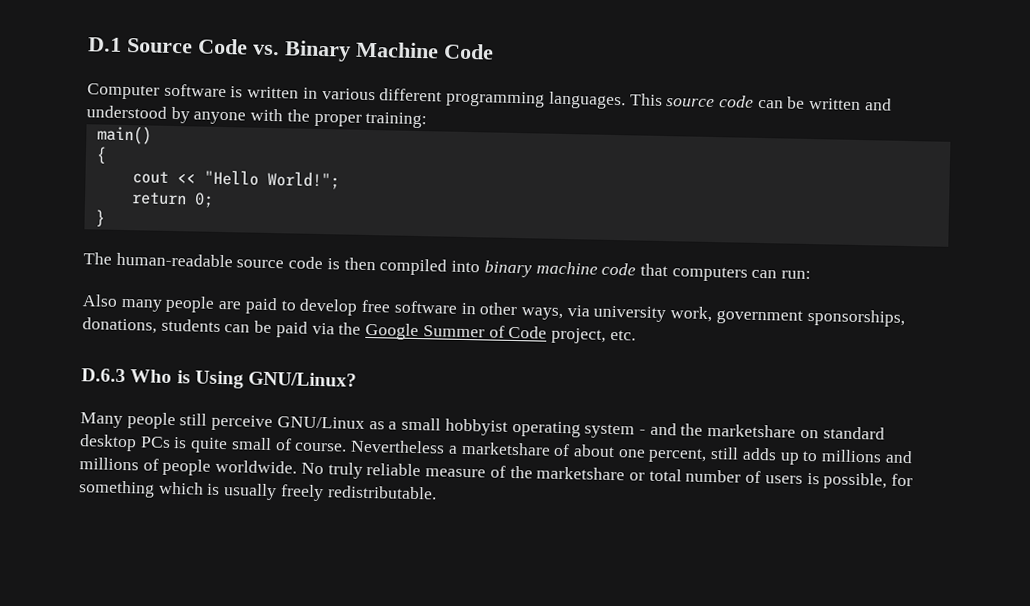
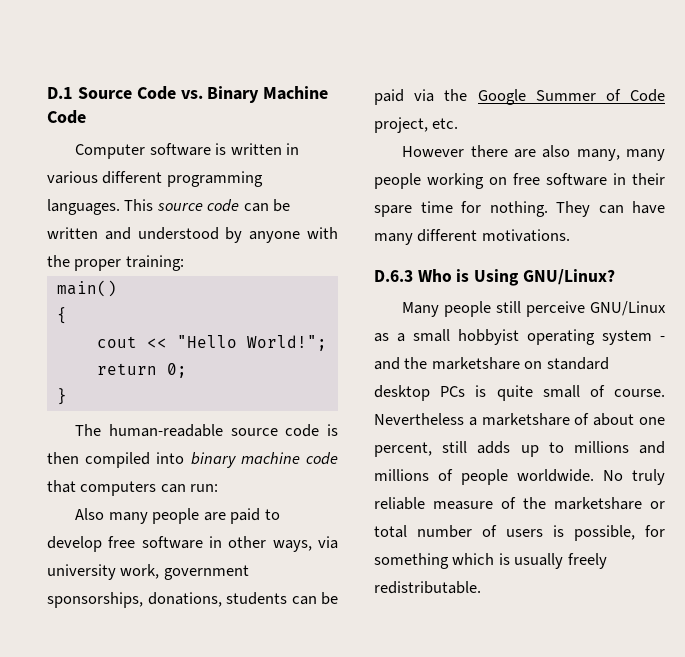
+ However there are also many, many people working on free software in their spare time for nothing. They can have many different motivations.

